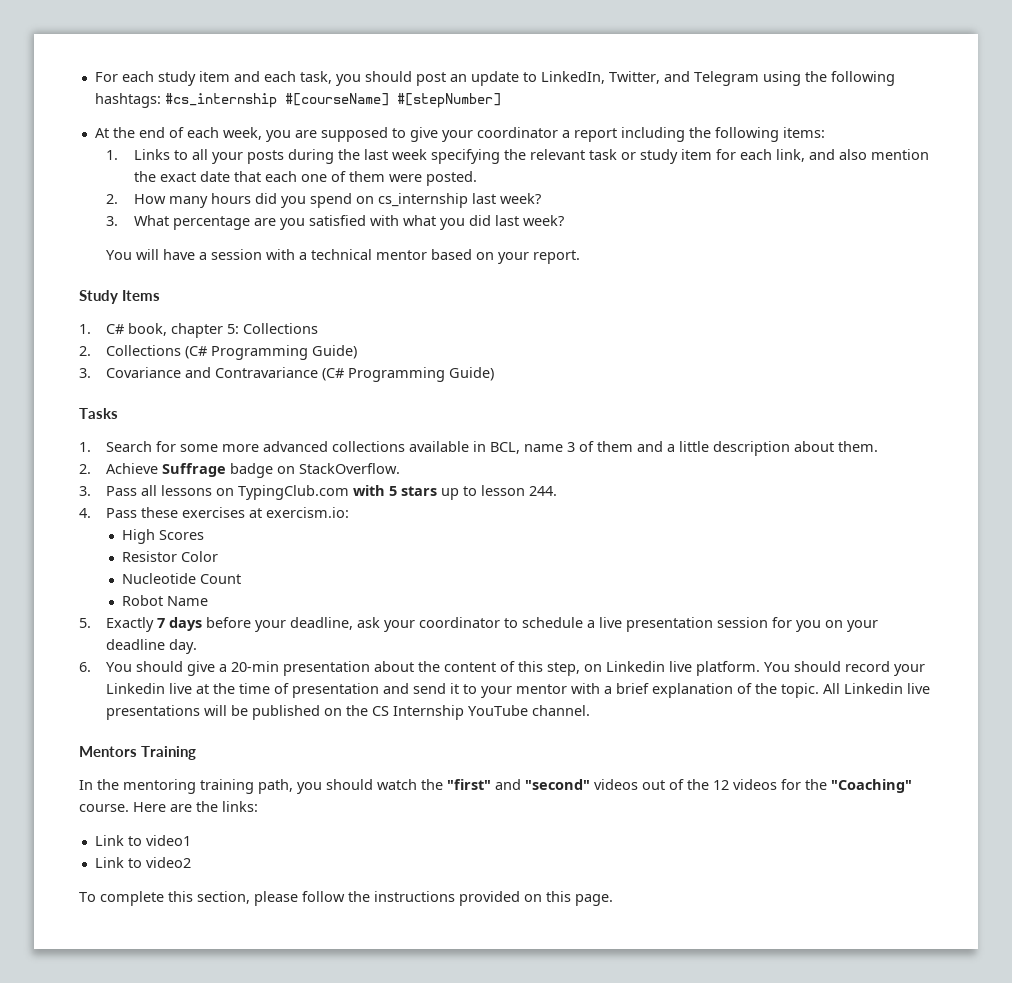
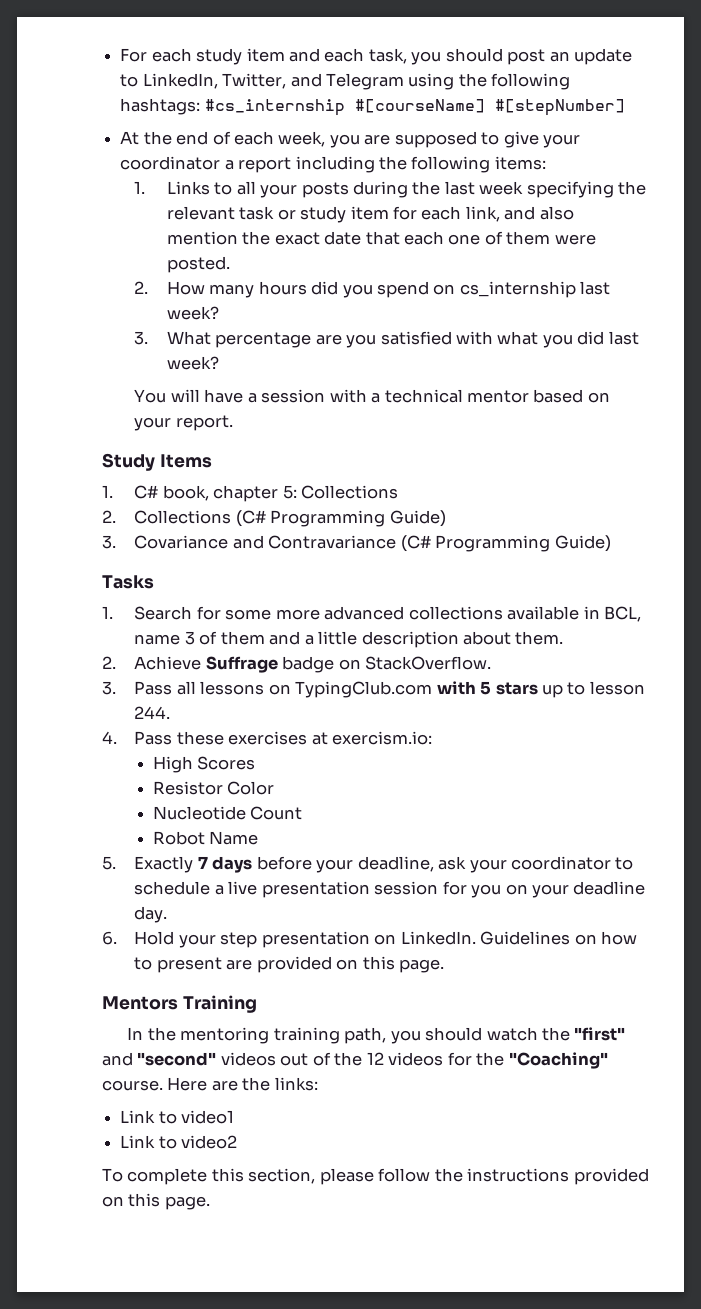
- 6. You should give a 20-min presentation about the content of this step, on Linkedin live platform. You should record your Linkedin live at the time of presentation and send it to your mentor with a brief explanation of the topic. All Linkedin live presentations will be published on the CS Internship YouTube channel.
+ 6. Hold your step presentation on LinkedIn. Guidelines on how to present are provided on this page.

